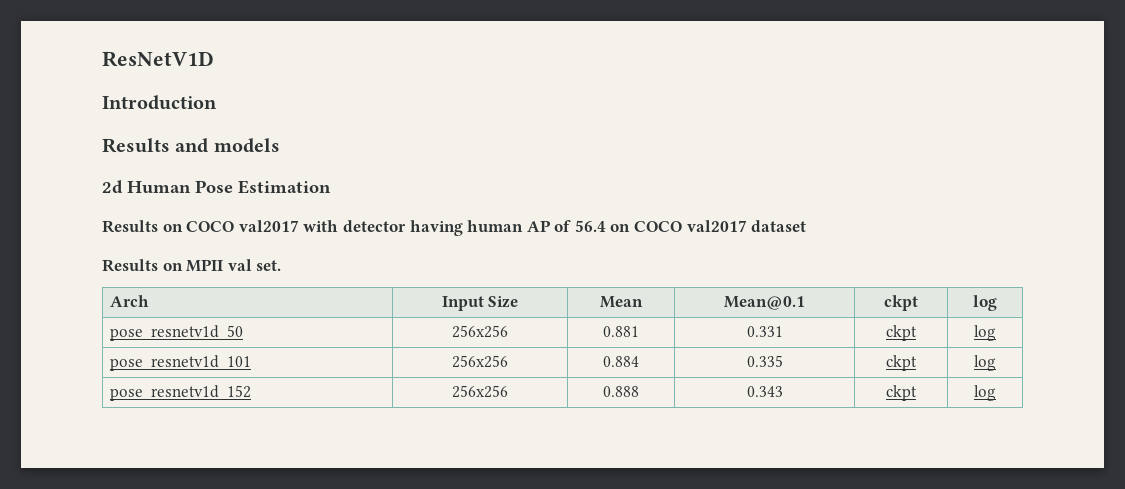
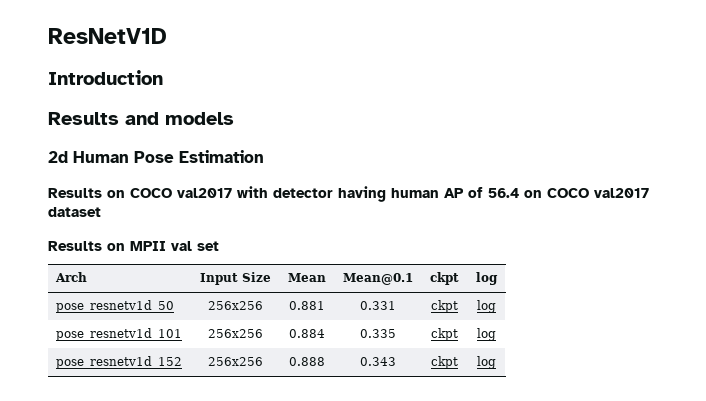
- Results on MPII val set.
+ Results on MPII val set

